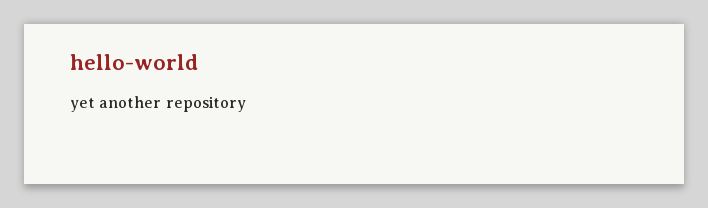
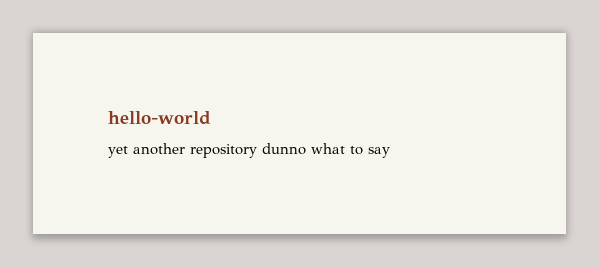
- yet another repository
+ yet another repository dunno what to say

